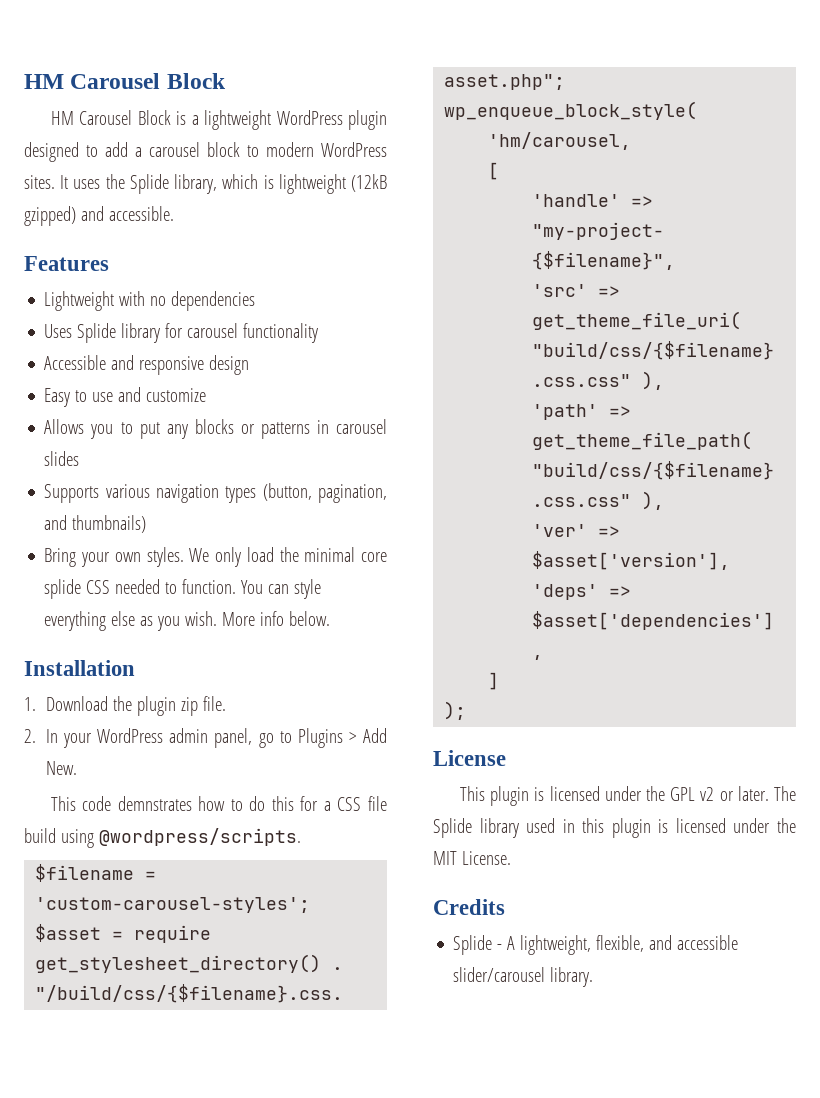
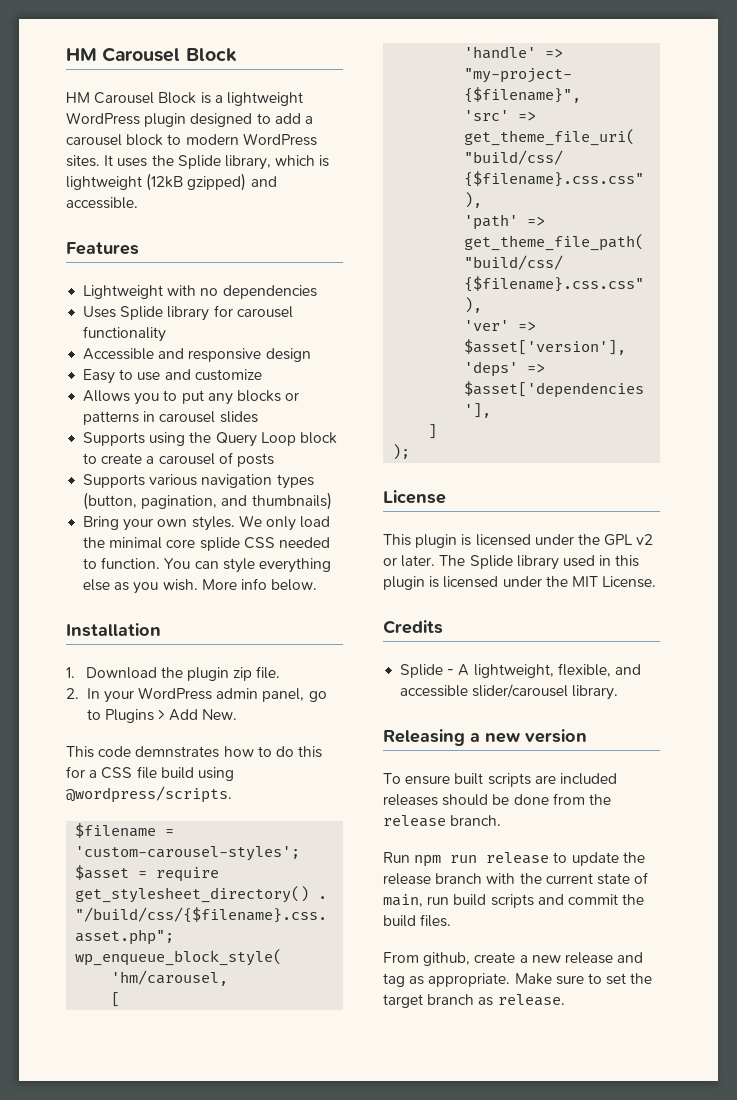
+ Supports using the Query Loop block to create a carousel of posts
+ Releasing a new version
+ To ensure built scripts are included releases should be done from the release branch.
+ Run npm run release to update the release branch with the current state of main, run build scripts and commit the build files.
+ From github, create a new release and tag as appropriate. Make sure to set the target branch as release.

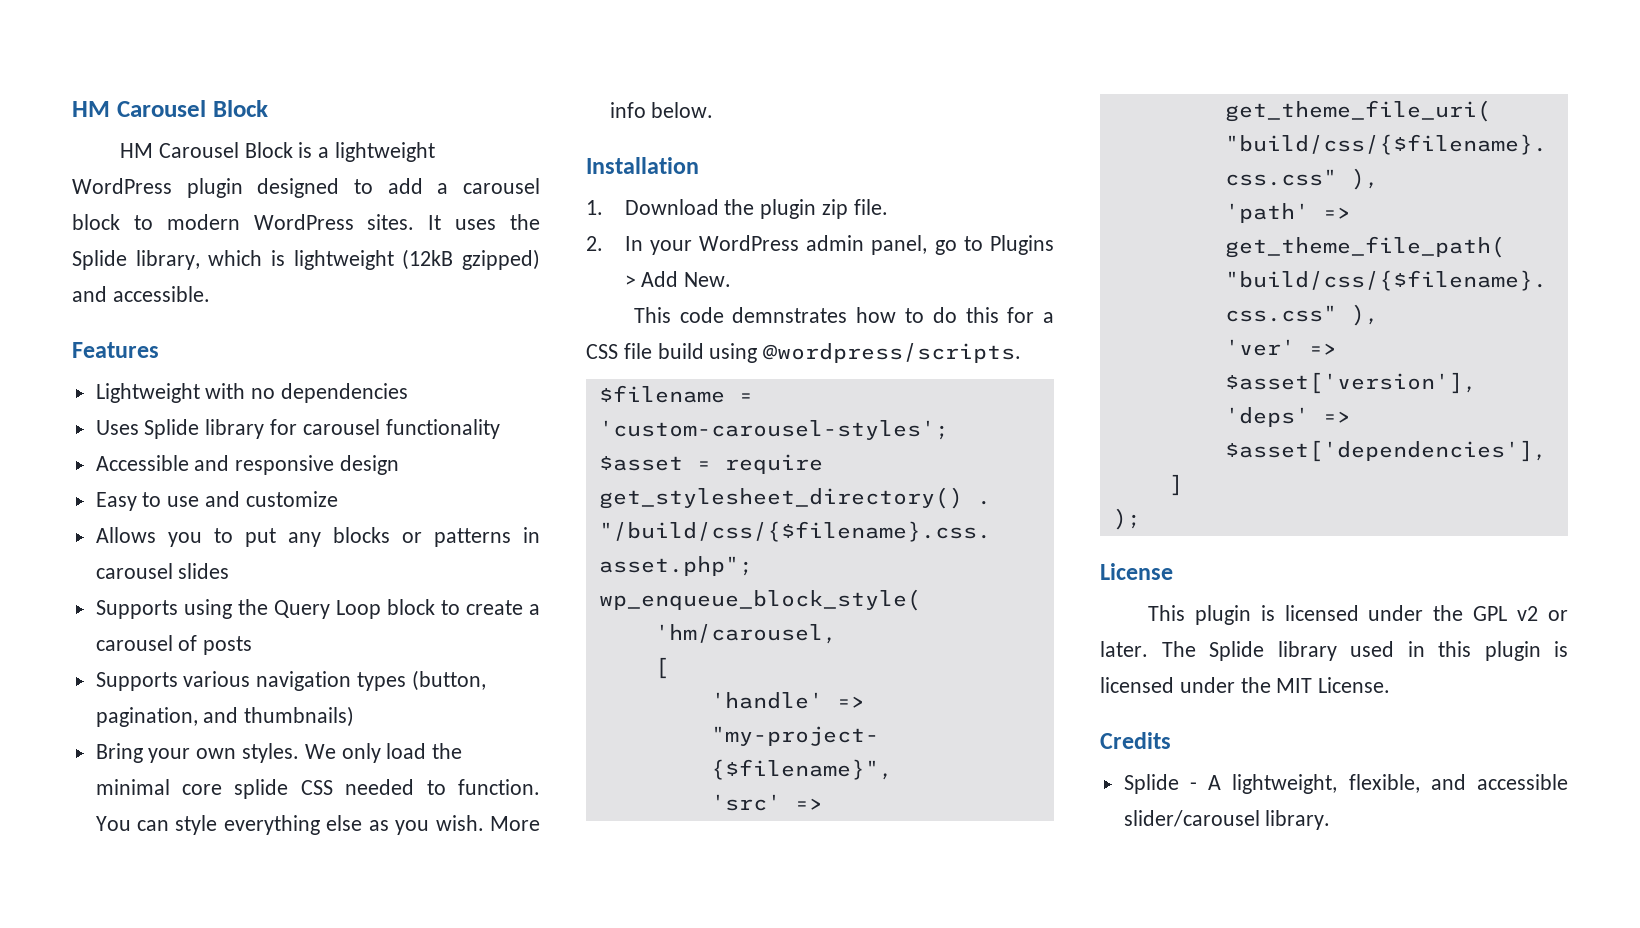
- Releasing a new version
- To ensure built scripts are included releases should be done from the release branch.
- Run npm run release to update the release branch with the current state of main, run build scripts and commit the build files.
- From github, create a new release and tag as appropriate. Make sure to set the target branch as release.

